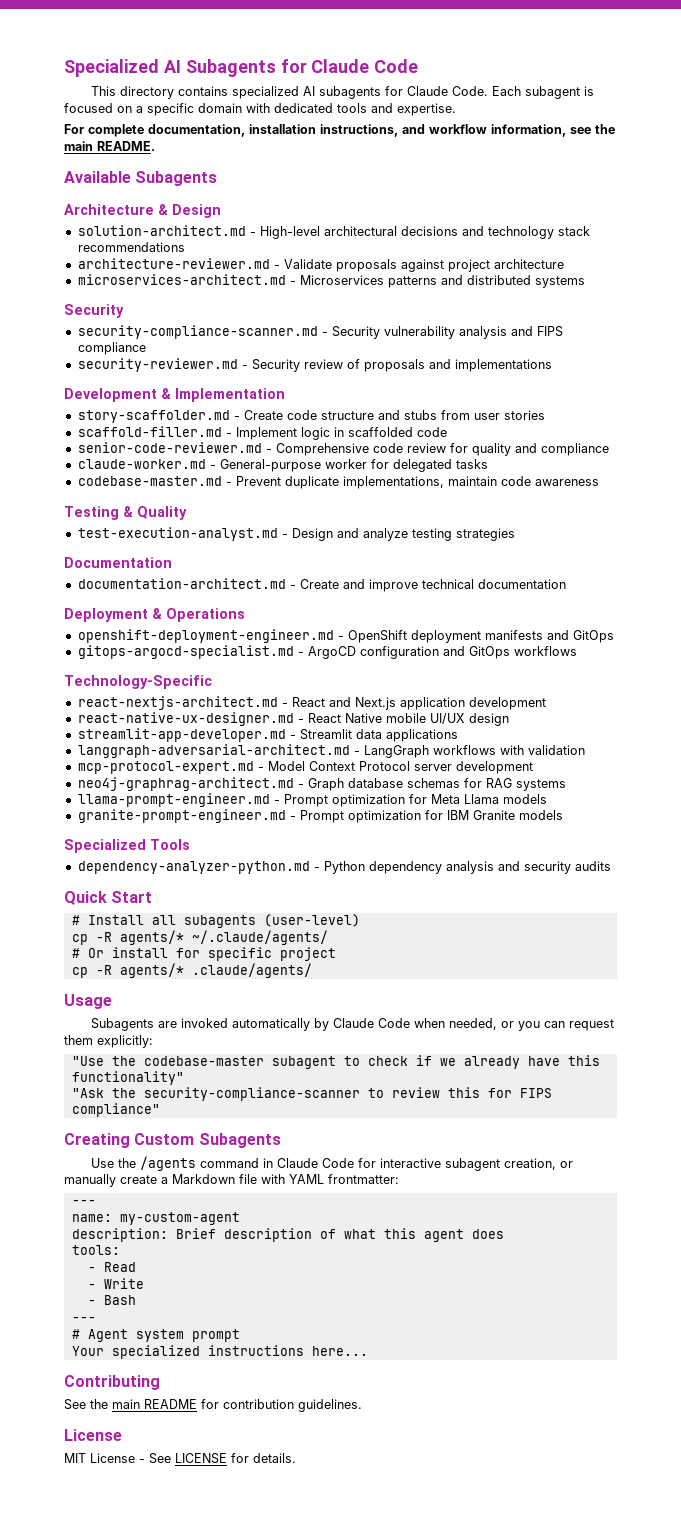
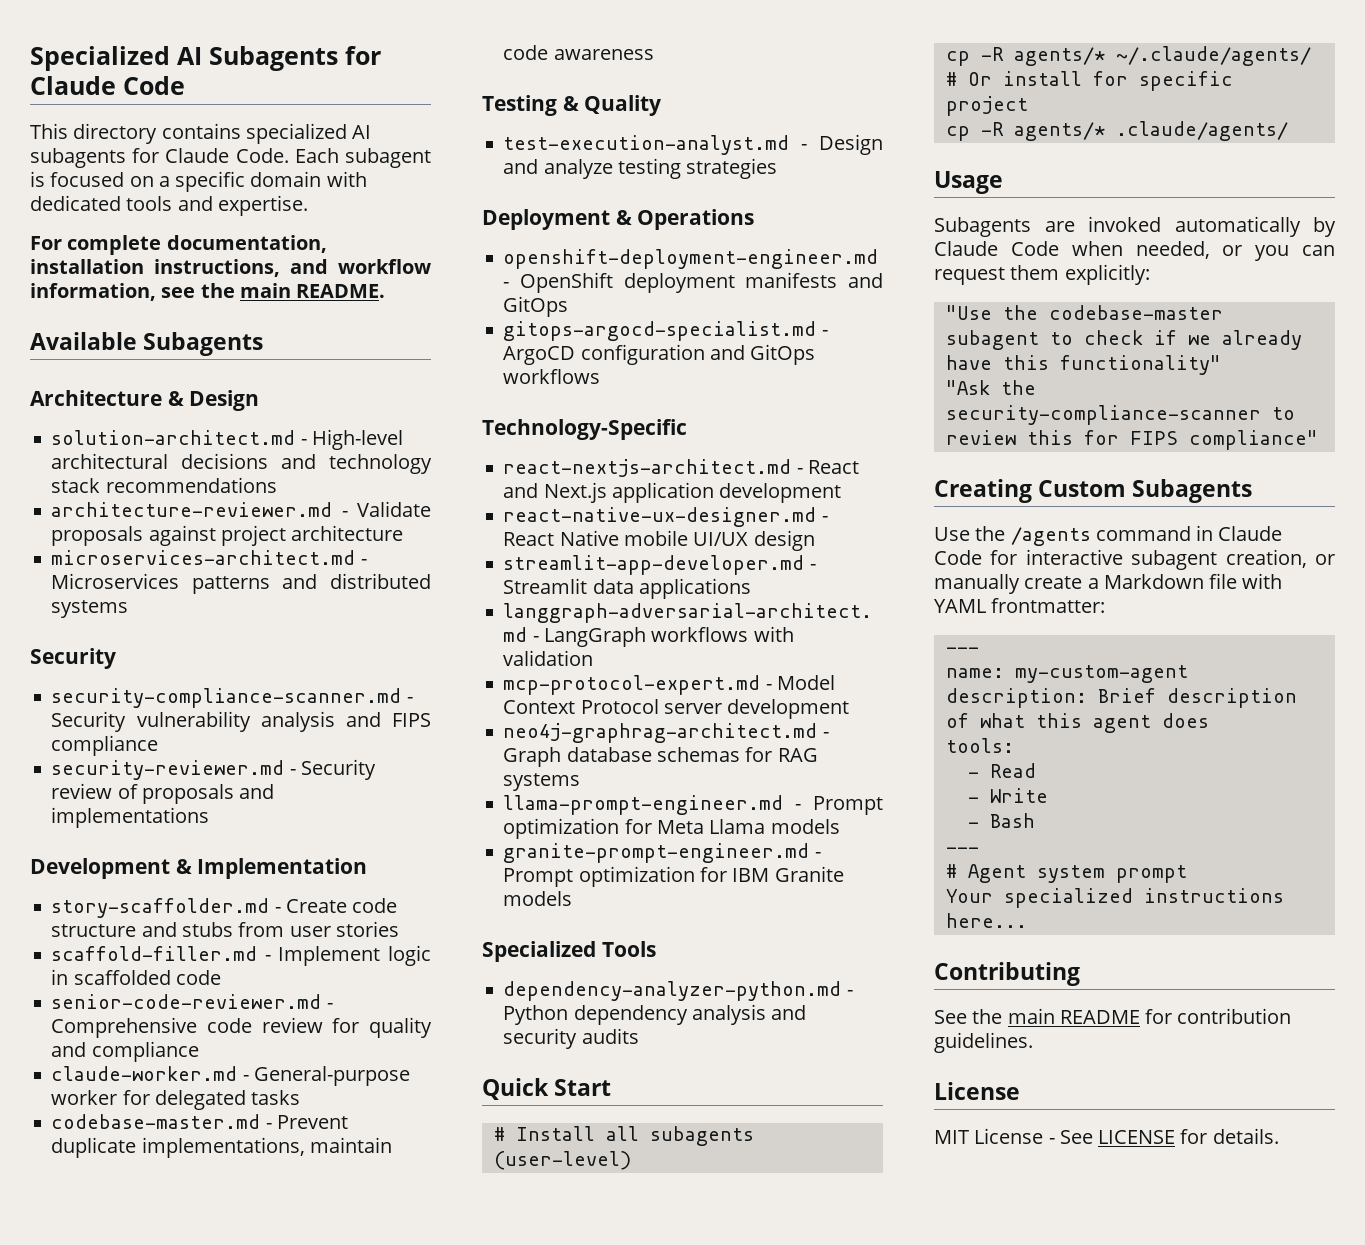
- Documentation
- documentation-architect.md - Create and improve technical documentation

